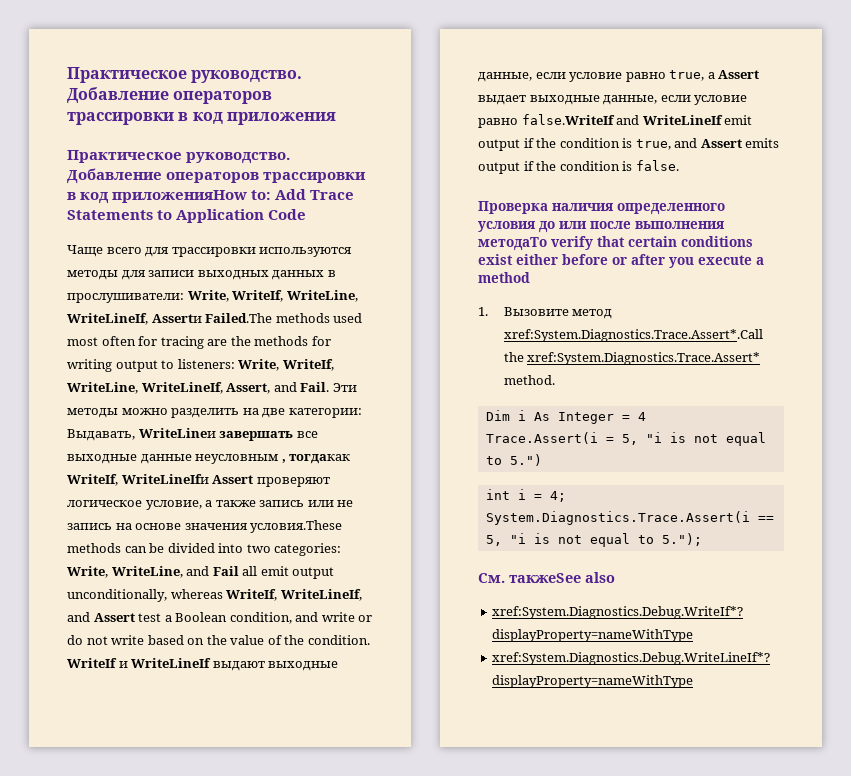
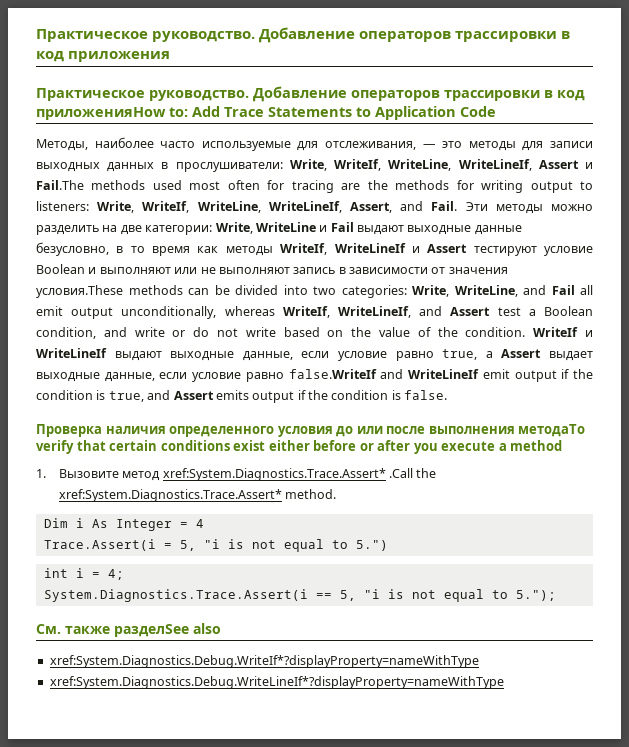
- Чаще всего для трассировки используются методы для записи выходных данных в прослушиватели: Write, WriteIf, WriteLine, WriteLineIf, Assertи Failed.The methods used most often for tracing are the methods for writing output to listeners: Write, WriteIf, WriteLine, WriteLineIf, Assert, and Fail.
+ Методы, наиболее часто используемые для отслеживания, — это методы для записи выходных данных в прослушиватели: Write, WriteIf, WriteLine, WriteLineIf, Assert и Fail.The methods used most often for tracing are the methods for writing output to listeners: Write, WriteIf, WriteLine, WriteLineIf, Assert, and Fail.
- Эти методы можно разделить на две категории: Выдавать, WriteLineи завершать все выходные данные неусловным , тогдакак WriteIf, WriteLineIfи Assert проверяют логическое условие, а также запись или не запись на основе значения условия.These methods can be divided into two categories: Write, WriteLine, and Fail all emit output unconditionally, whereas WriteIf, WriteLineIf, and Assert test a Boolean condition, and write or do not write based on the value of the condition.
+ Эти методы можно разделить на две категории: Write, WriteLine и Fail выдают выходные данные безусловно, в то время как методы WriteIf, WriteLineIf и Assert тестируют условие Boolean и выполняют или не выполняют запись в зависимости от значения условия.These methods can be divided into two categories: Write, WriteLine, and Fail all emit output unconditionally, whereas WriteIf, WriteLineIf, and Assert test a Boolean condition, and write or do not write based on the value of the condition.
- 1. Вызовите метод xref:System.Diagnostics.Trace.Assert*.Call the xref:System.Diagnostics.Trace.Assert* method.
+ 1. Вызовите метод xref:System.Diagnostics.Trace.Assert* .Call the xref:System.Diagnostics.Trace.Assert* method.
- См. такжеSee also
+ См. также разделSee also

